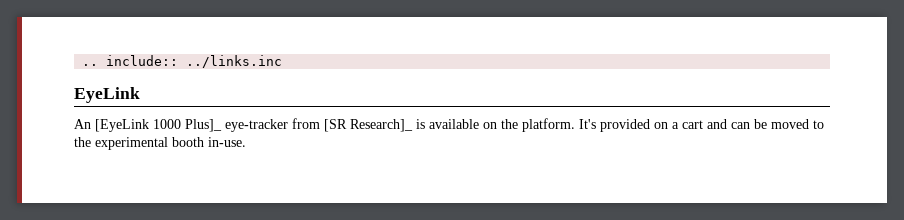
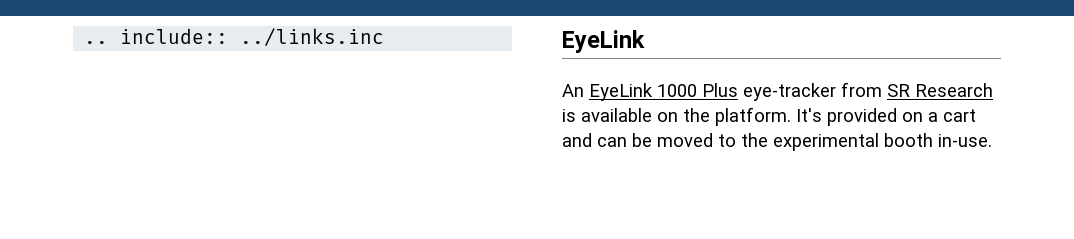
- An [EyeLink 1000 Plus]_ eye-tracker from [SR Research]_ is available on the platform.
+ An EyeLink 1000 Plus eye-tracker from SR Research is available on the platform.

